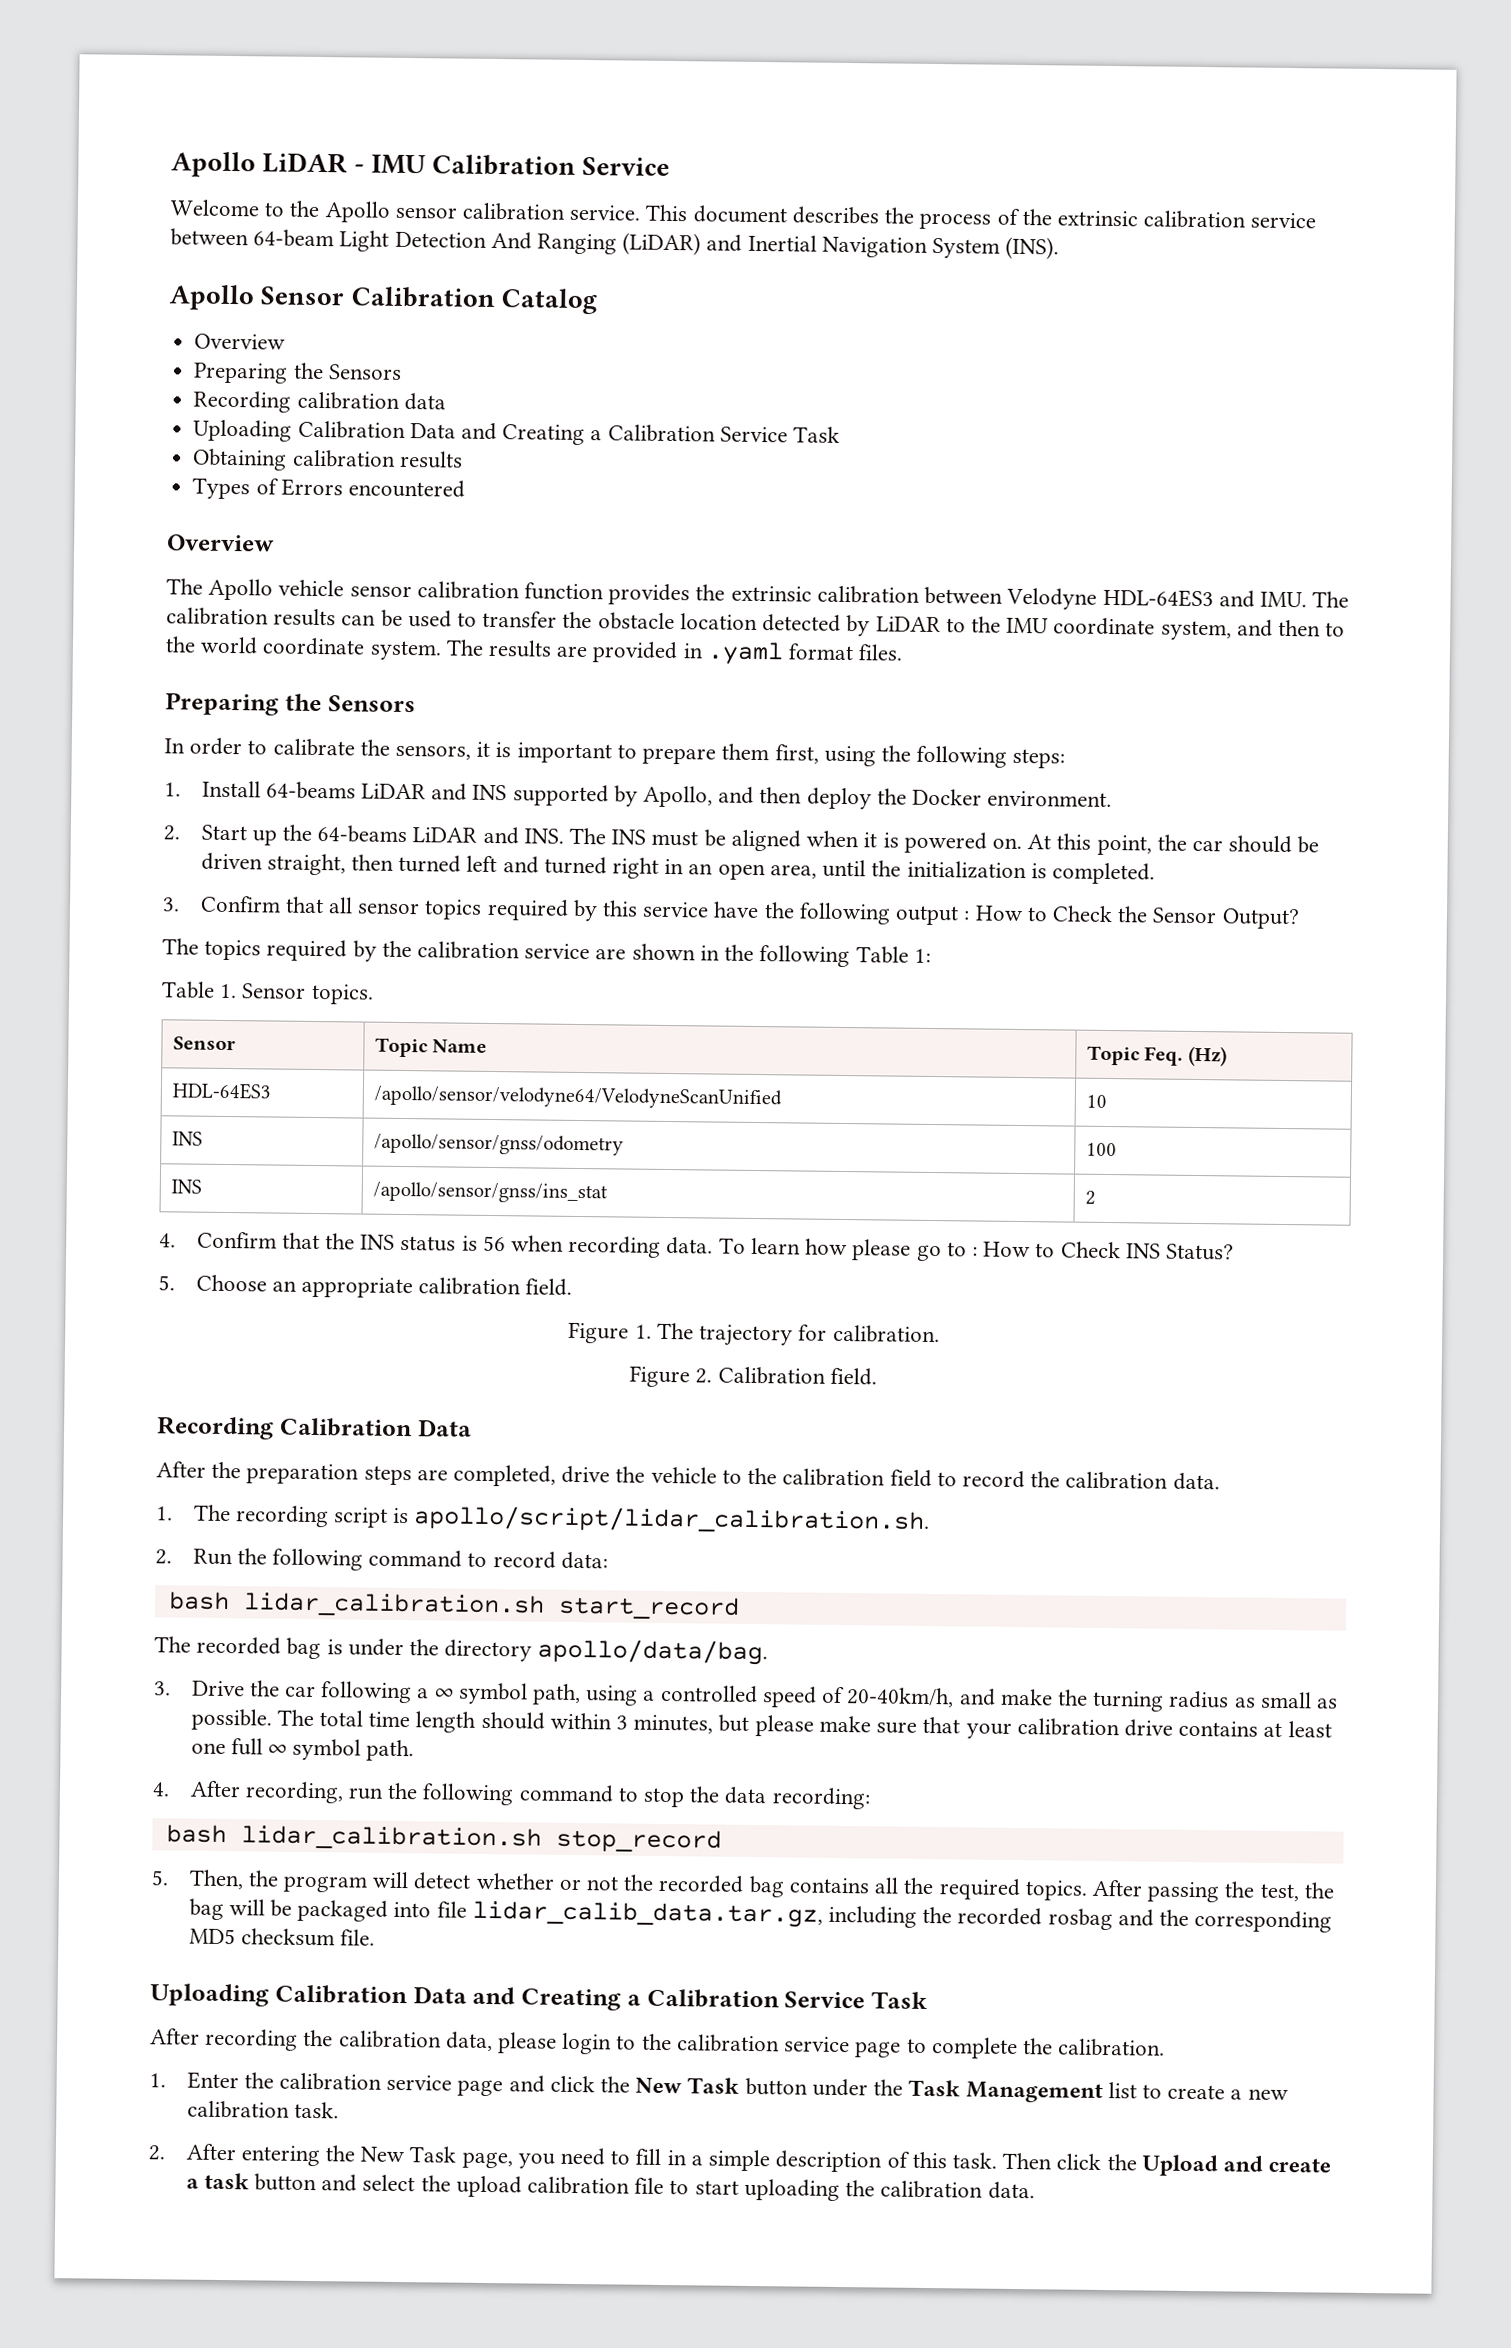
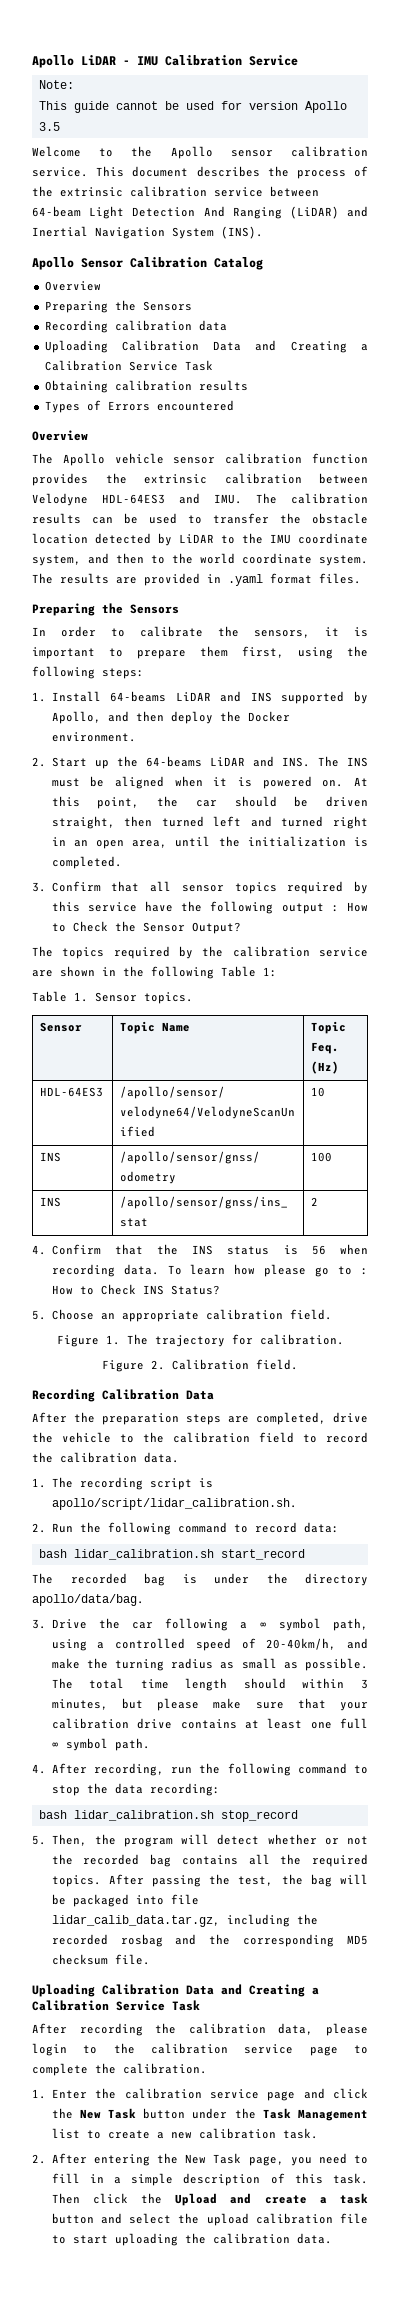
+ Note:
+ This guide cannot be used for version Apollo 3.5

